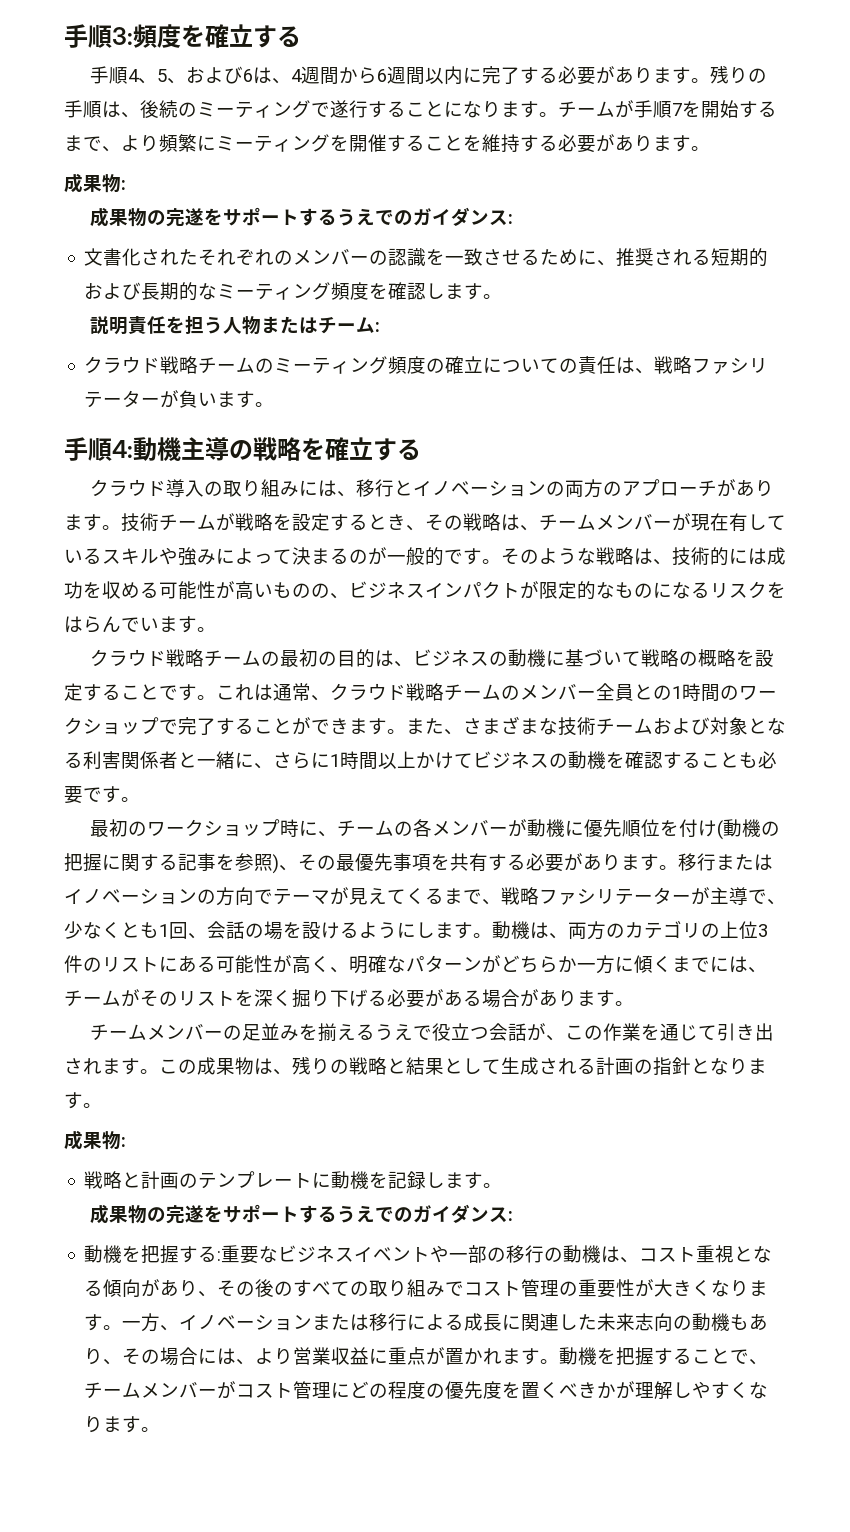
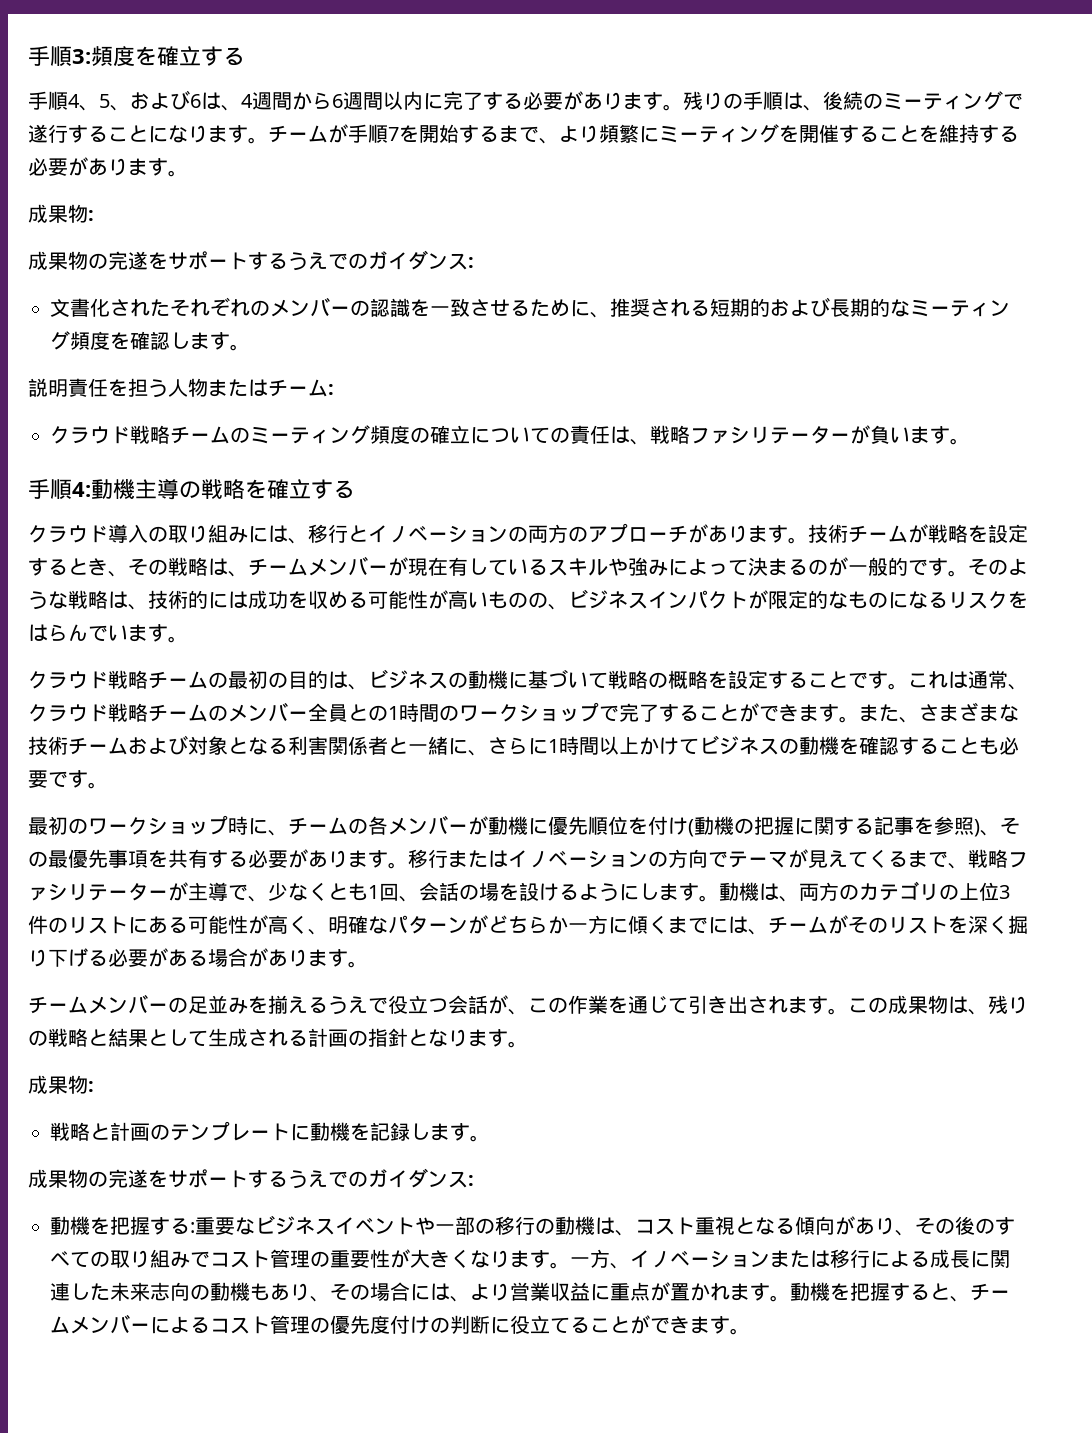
- 動機を把握することで、チームメンバーがコスト管理にどの程度の優先度を置くべきかが理解しやすくなります。
+ 動機を把握すると、チームメンバーによるコスト管理の優先度付けの判断に役立てることができます。

